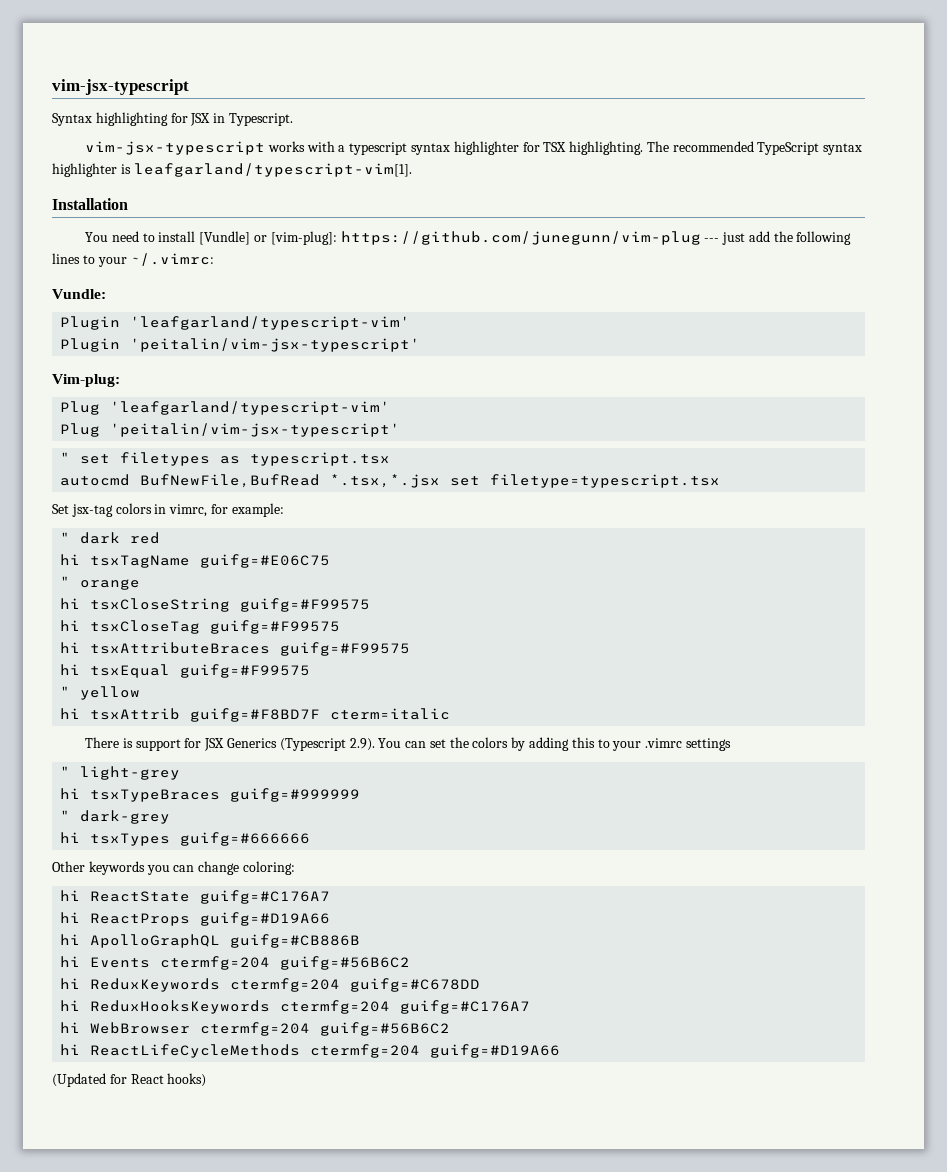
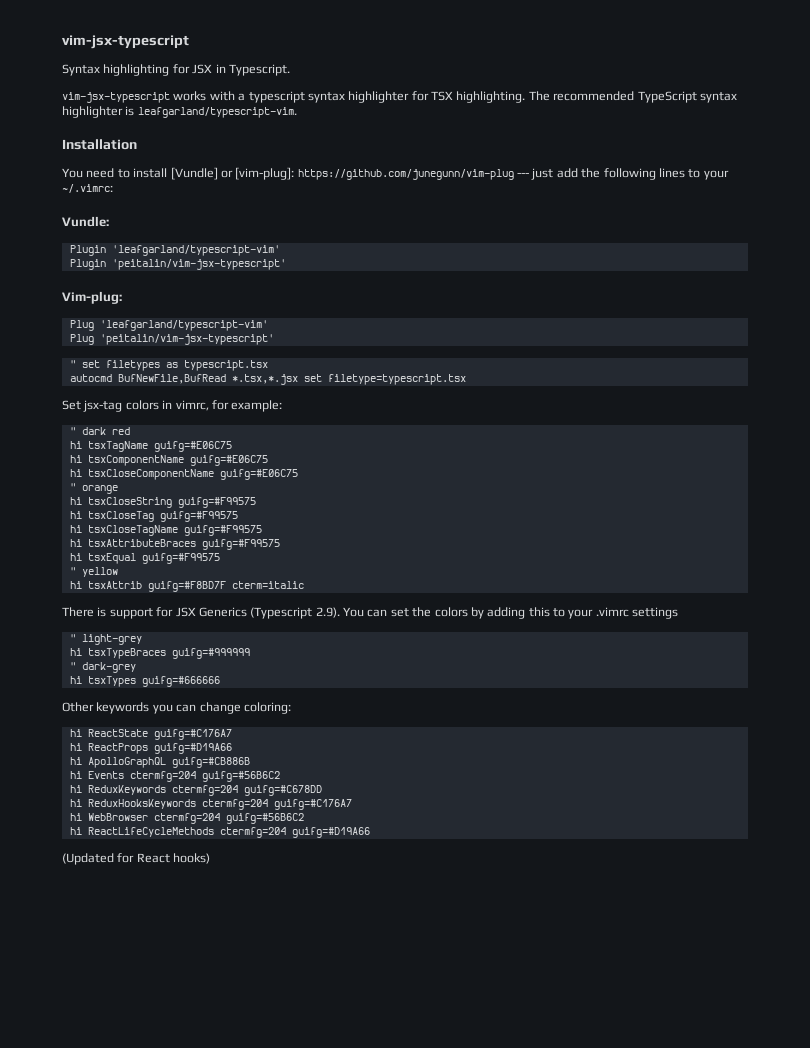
- The recommended TypeScript syntax highlighter is leafgarland/typescript-vim[1].
+ The recommended TypeScript syntax highlighter is leafgarland/typescript-vim.
+ hi tsxComponentName guifg=#E06C75
+ hi tsxCloseComponentName guifg=#E06C75
+ hi tsxCloseTagName guifg=#F99575

